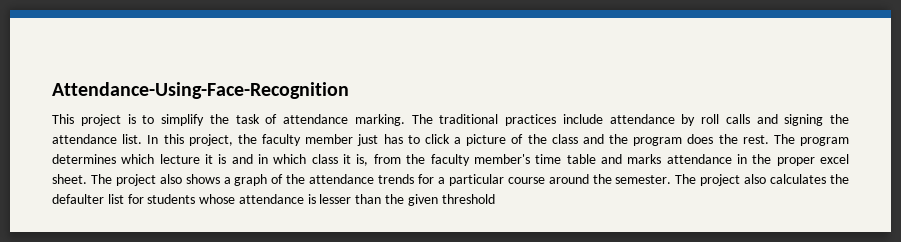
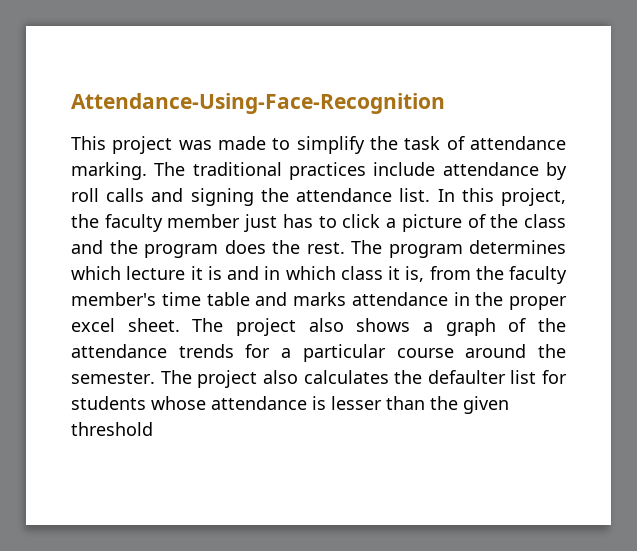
- This project is to simplify the task of attendance marking.
+ This project was made to simplify the task of attendance marking.

